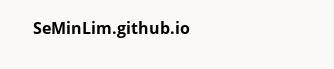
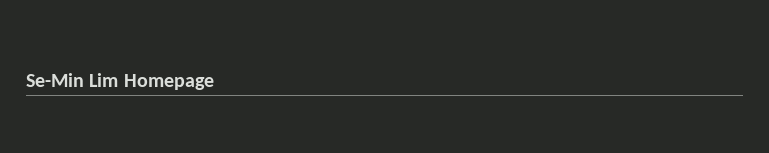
- SeMinLim.github.io
+ Se-Min Lim Homepage

